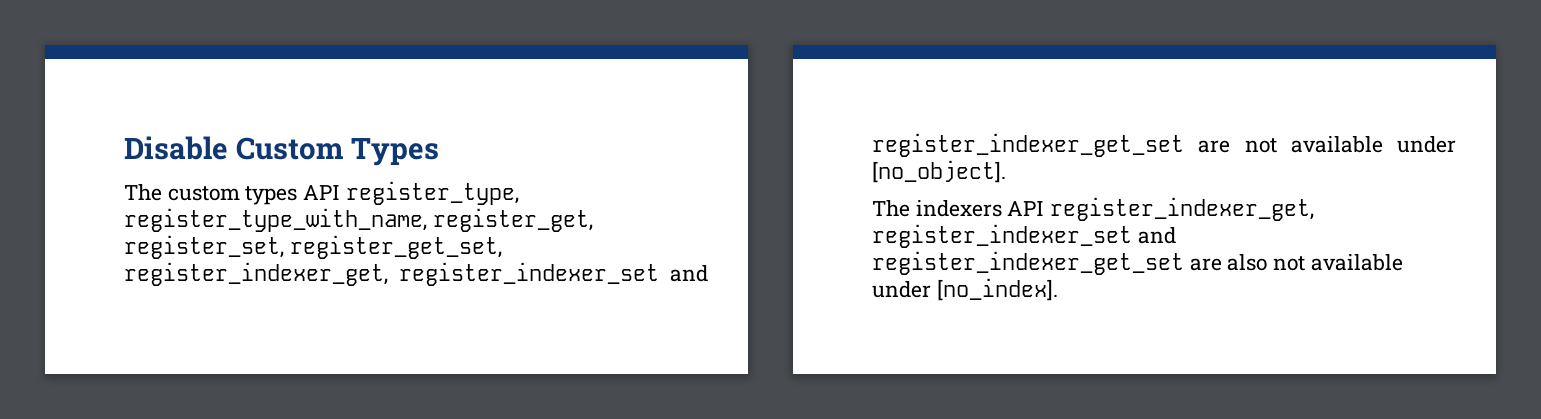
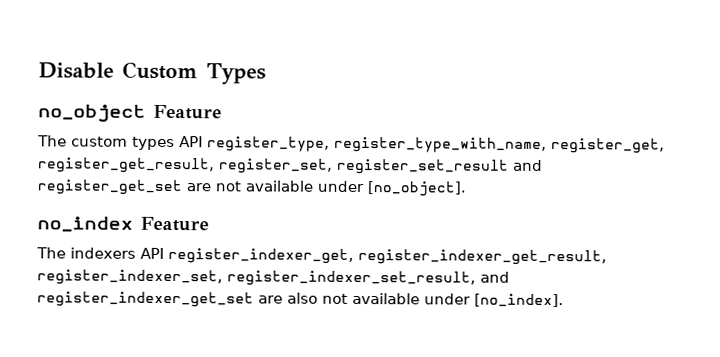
+ no_object Feature
- The custom types API register_type, register_type_with_name, register_get, register_set, register_get_set, register_indexer_get, register_indexer_set and register_indexer_get_set are not available under [no_object].
+ The custom types API register_type, register_type_with_name, register_get, register_get_result, register_set, register_set_result and register_get_set are not available under [no_object].
+ no_index Feature
- The indexers API register_indexer_get, register_indexer_set and register_indexer_get_set are also not available under [no_index].
+ The indexers API register_indexer_get, register_indexer_get_result, register_indexer_set, register_indexer_set_result, and register_indexer_get_set are also not available under [no_index].

